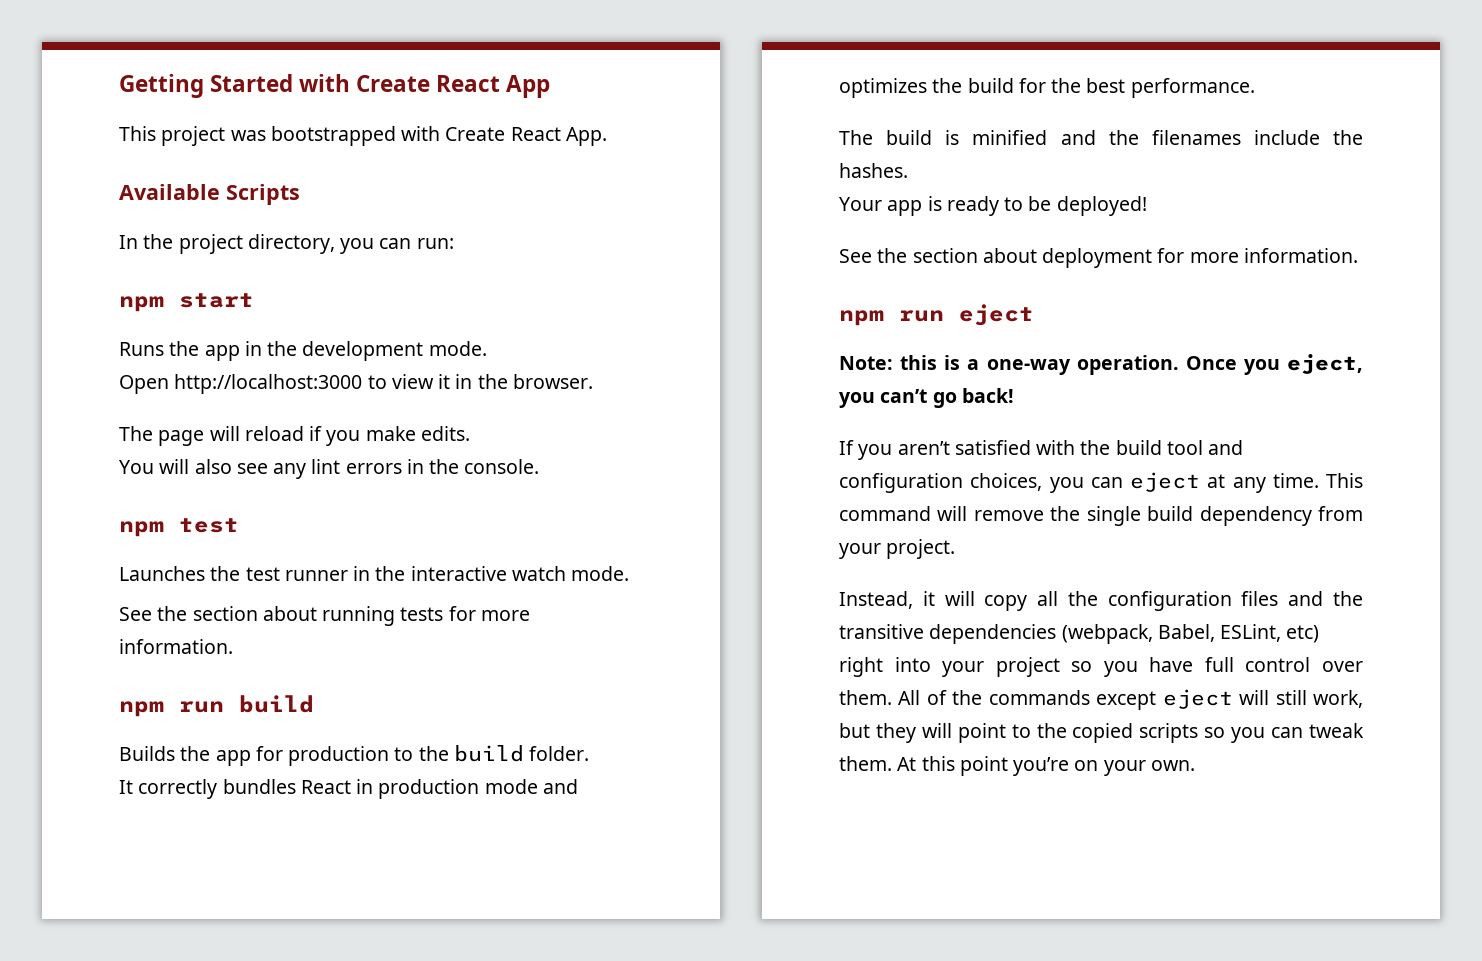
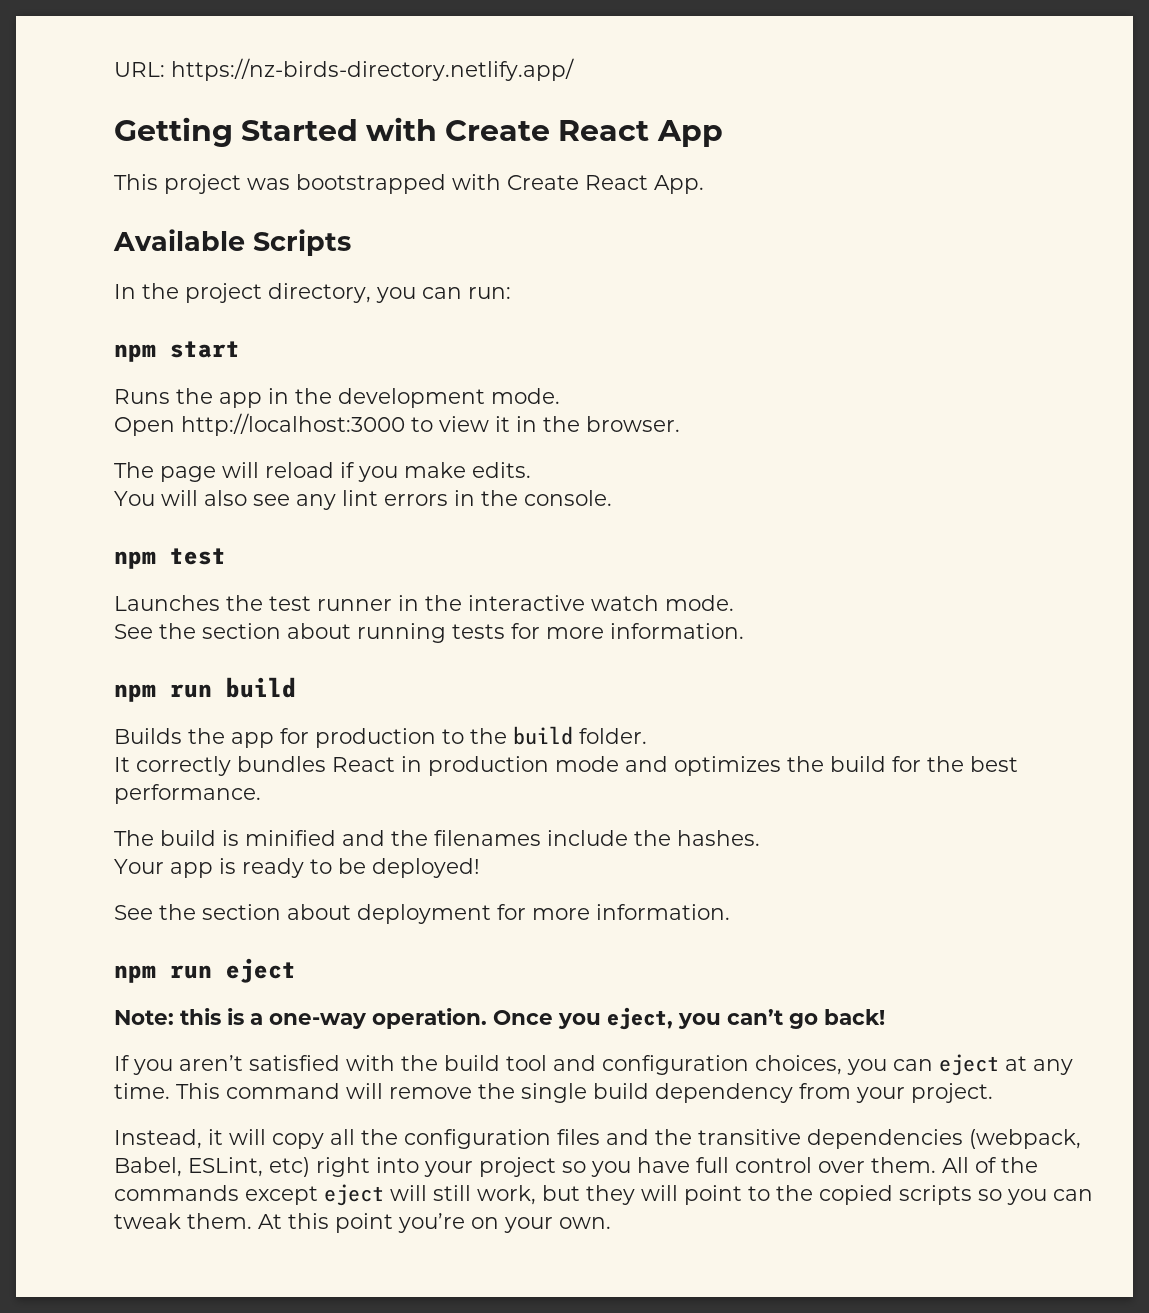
+ URL: https://nz-birds-directory.netlify.app/

